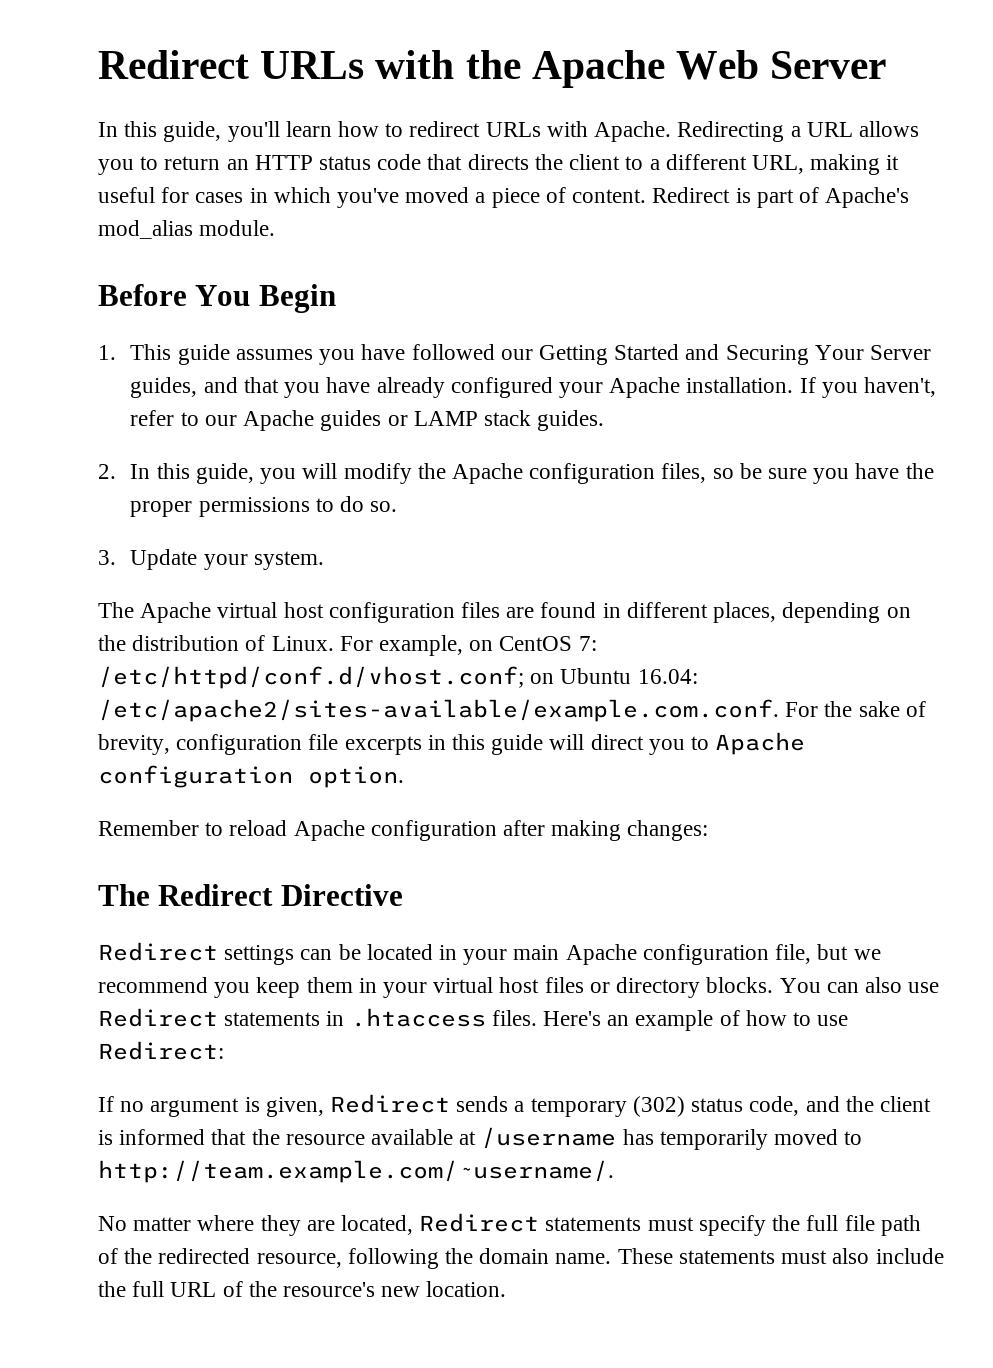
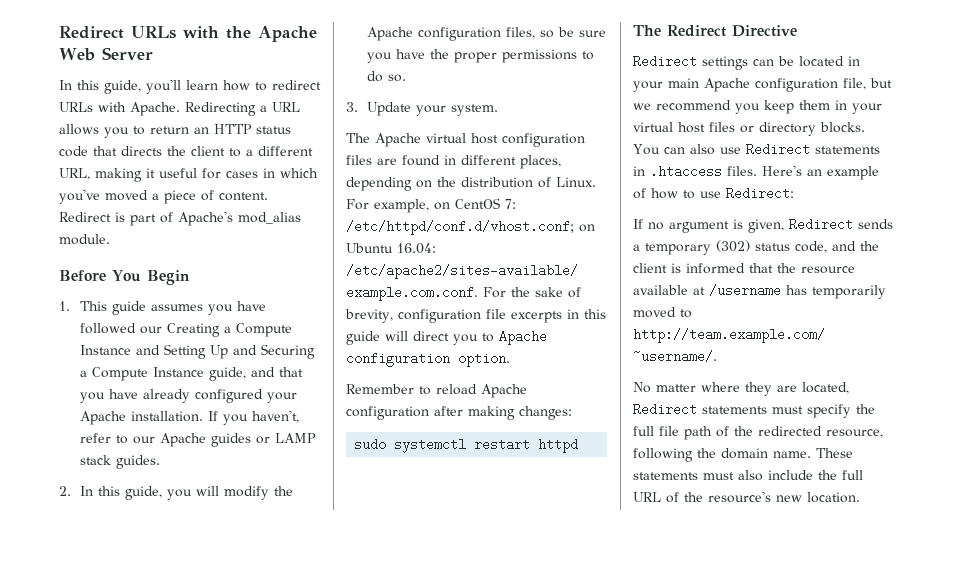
- 1. This guide assumes you have followed our Getting Started and Securing Your Server guides, and that you have already configured your Apache installation.
+ 1. This guide assumes you have followed our Creating a Compute Instance and Setting Up and Securing a Compute Instance guide, and that you have already configured your Apache installation.
+ sudo systemctl restart httpd

